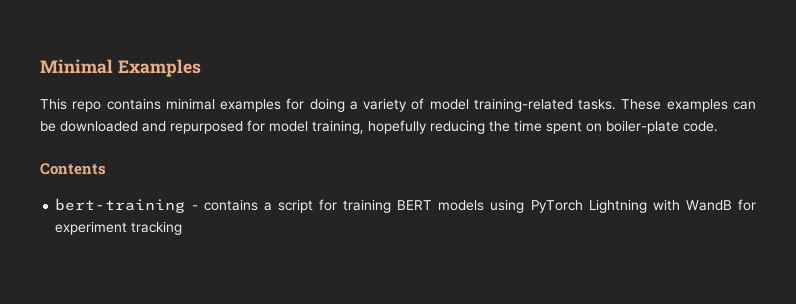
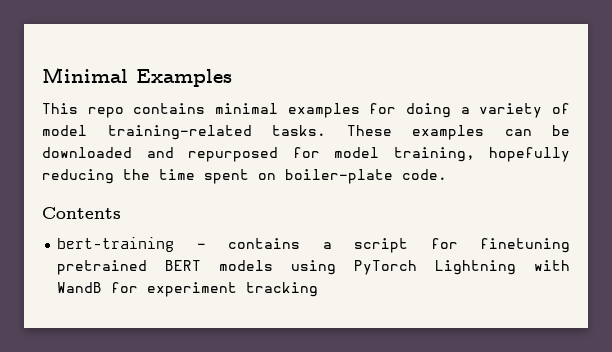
- bert-training - contains a script for training BERT models using PyTorch Lightning with WandB for experiment tracking
+ bert-training - contains a script for finetuning pretrained BERT models using PyTorch Lightning with WandB for experiment tracking

